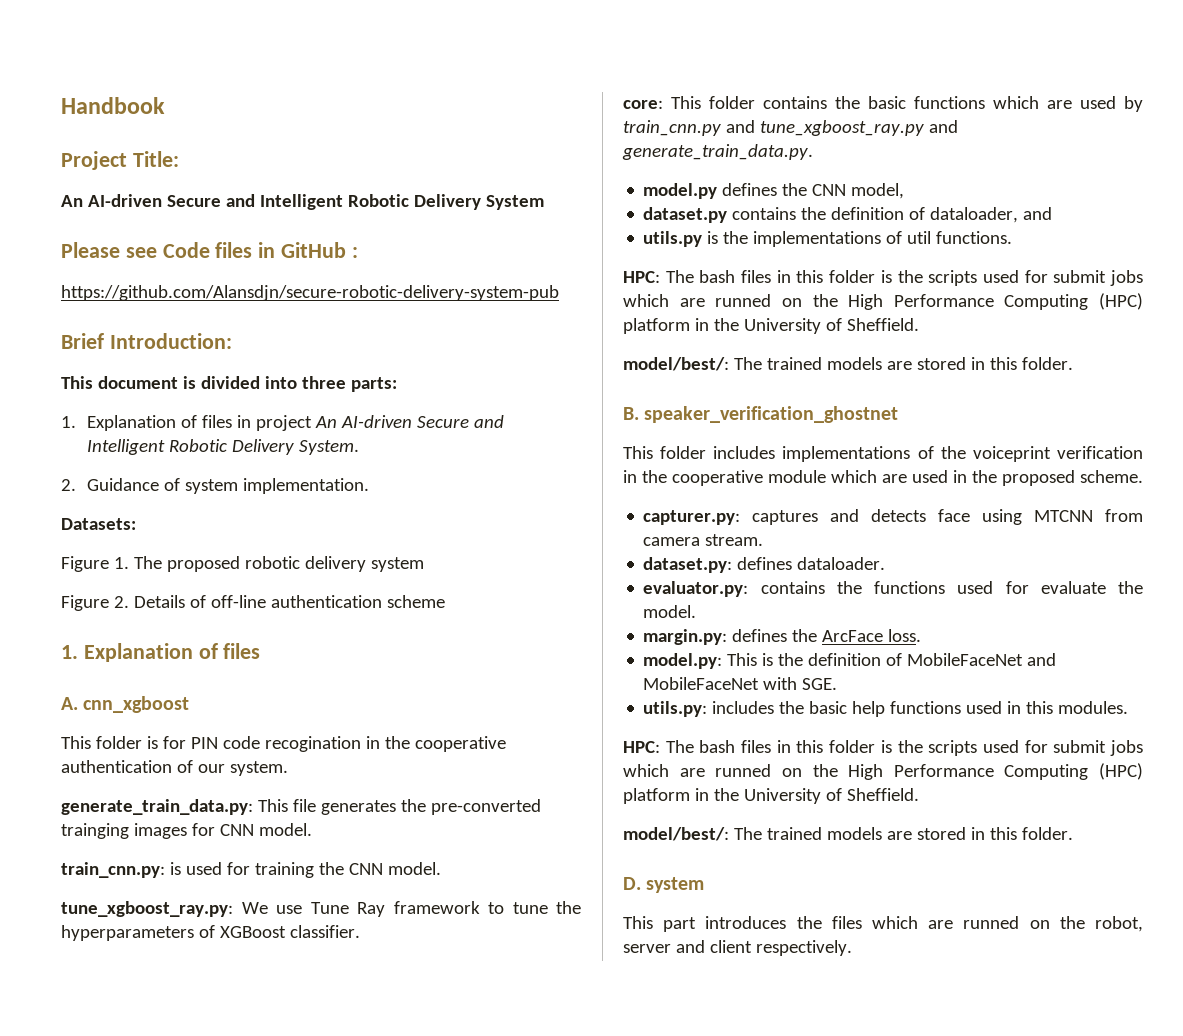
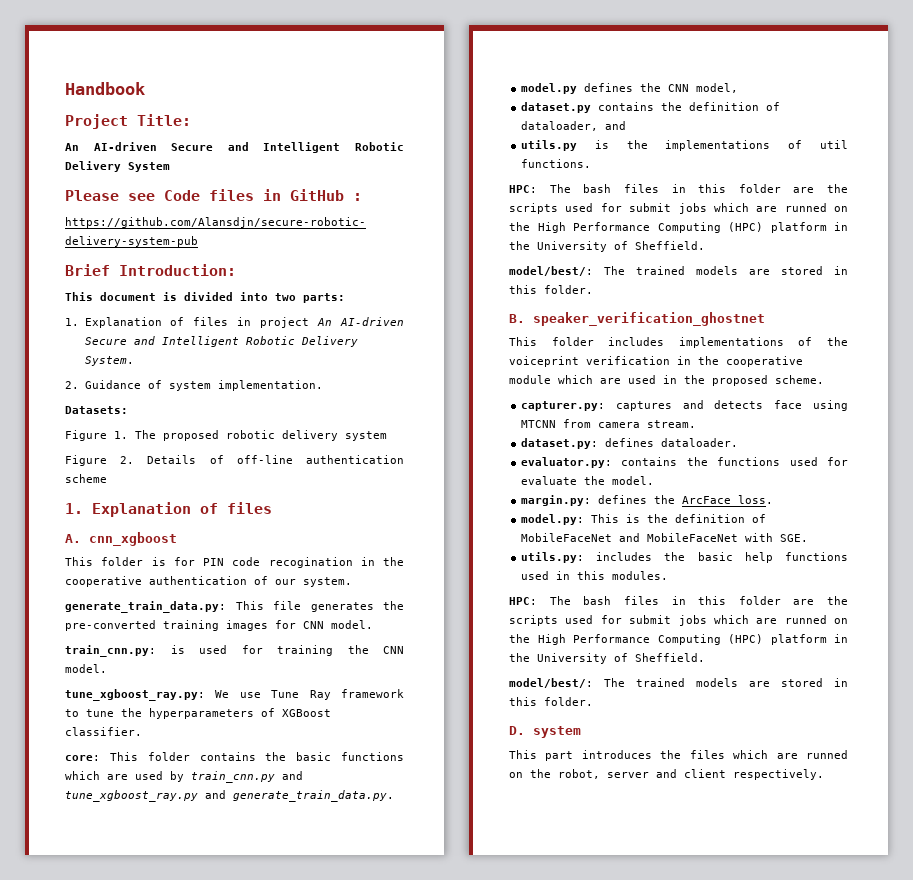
- This document is divided into three parts:
+ This document is divided into two parts:
- generate_train_data.py: This file generates the pre-converted trainging images for CNN model.
+ generate_train_data.py: This file generates the pre-converted training images for CNN model.
  utils.py is the implementations of util functions.
- HPC: The bash files in this folder is the scripts used for submit jobs which are runned on the High Performance Computing (HPC) platform in the University of Sheffield.
+ HPC: The bash files in this folder are the scripts used for submit jobs which are runned on the High Performance Computing (HPC) platform in the University of Sheffield.
  utils.py: includes the basic help functions used in this modules.
- HPC: The bash files in this folder is the scripts used for submit jobs which are runned on the High Performance Computing (HPC) platform in the University of Sheffield.
+ HPC: The bash files in this folder are the scripts used for submit jobs which are runned on the High Performance Computing (HPC) platform in the University of Sheffield.

